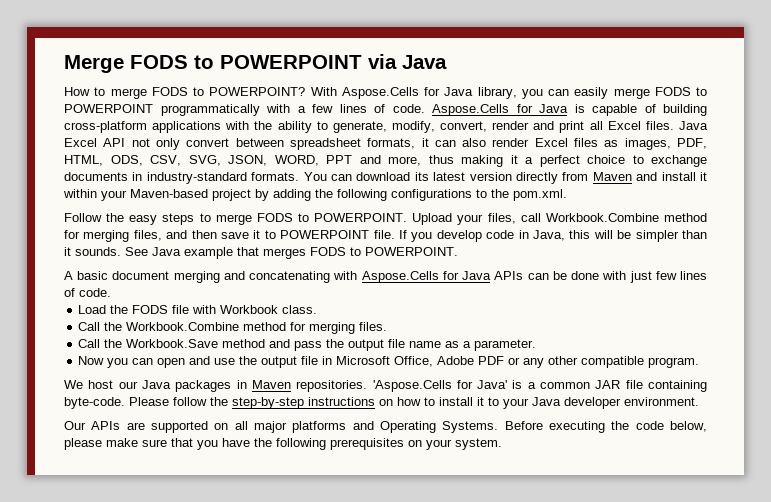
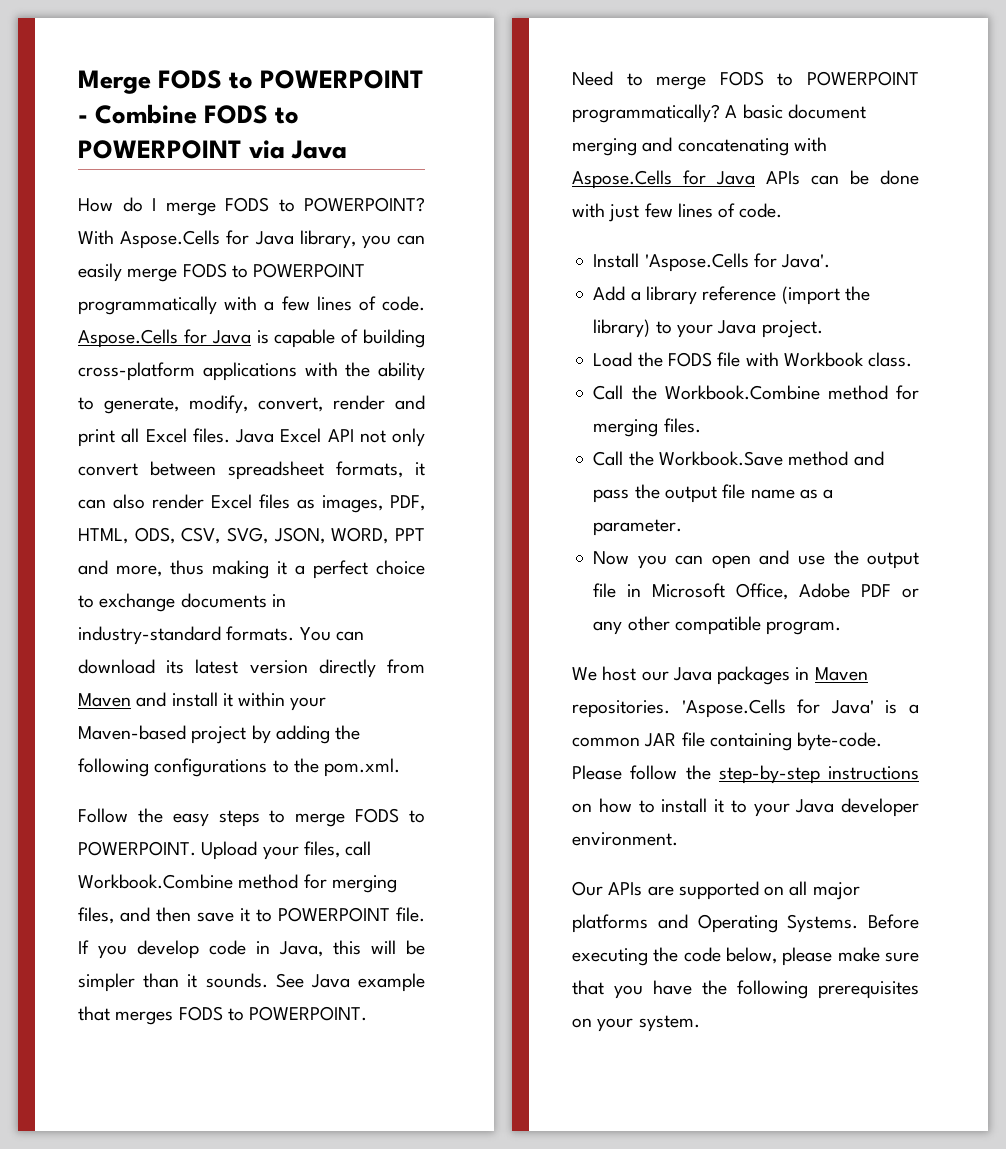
- Merge FODS to POWERPOINT via Java
+ Merge FODS to POWERPOINT - Combine FODS to POWERPOINT via Java
- How to merge FODS to POWERPOINT?
+ How do I merge FODS to POWERPOINT?
+ Need to merge FODS to POWERPOINT programmatically?
+ Install 'Aspose.Cells for Java'.
+ Add a library reference (import the library) to your Java project.

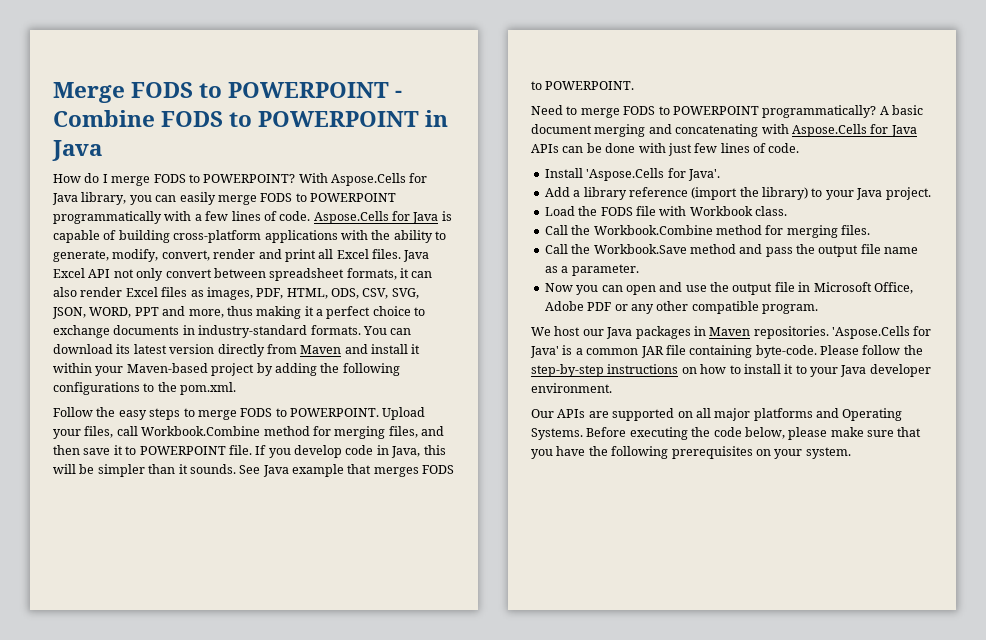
- Merge FODS to POWERPOINT - Combine FODS to POWERPOINT via Java
+ Merge FODS to POWERPOINT - Combine FODS to POWERPOINT in Java

